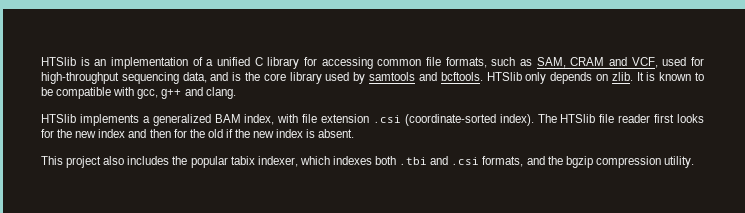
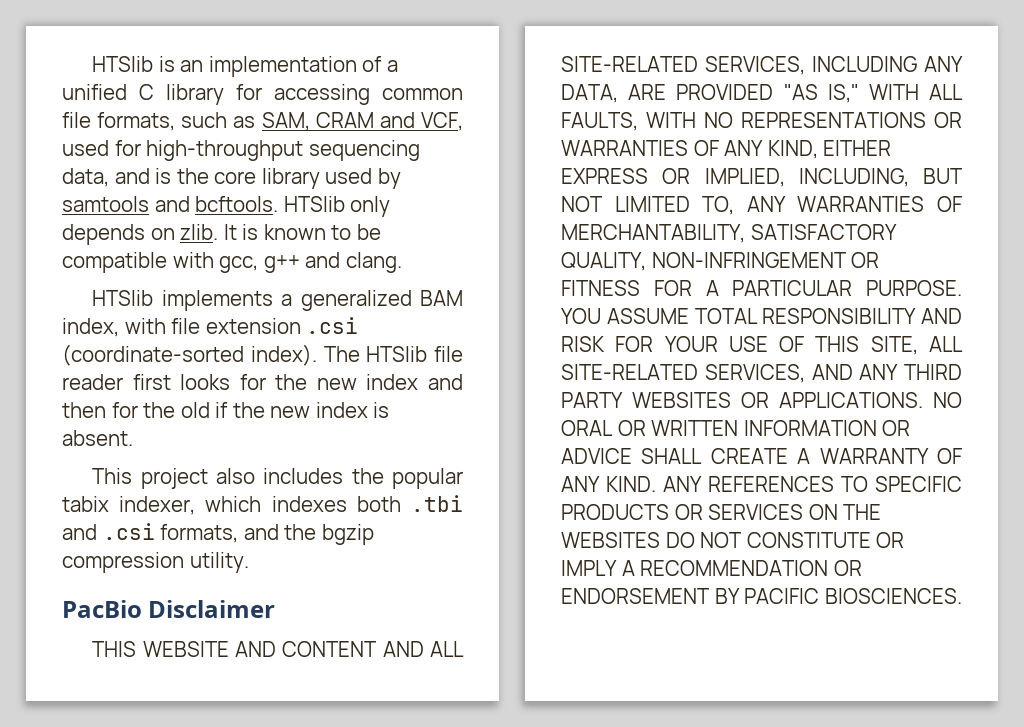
+ PacBio Disclaimer
+ THIS WEBSITE AND CONTENT AND ALL SITE-RELATED SERVICES, INCLUDING ANY DATA, ARE PROVIDED "AS IS," WITH ALL FAULTS, WITH NO REPRESENTATIONS OR WARRANTIES OF ANY KIND, EITHER EXPRESS OR IMPLIED, INCLUDING, BUT NOT LIMITED TO, ANY WARRANTIES OF MERCHANTABILITY, SATISFACTORY QUALITY, NON-INFRINGEMENT OR FITNESS FOR A PARTICULAR PURPOSE. YOU ASSUME TOTAL RESPONSIBILITY AND RISK FOR YOUR USE OF THIS SITE, ALL SITE-RELATED SERVICES, AND ANY THIRD PARTY WEBSITES OR APPLICATIONS. NO ORAL OR WRITTEN INFORMATION OR ADVICE SHALL CREATE A WARRANTY OF ANY KIND. ANY REFERENCES TO SPECIFIC PRODUCTS OR SERVICES ON THE WEBSITES DO NOT CONSTITUTE OR IMPLY A RECOMMENDATION OR ENDORSEMENT BY PACIFIC BIOSCIENCES.

